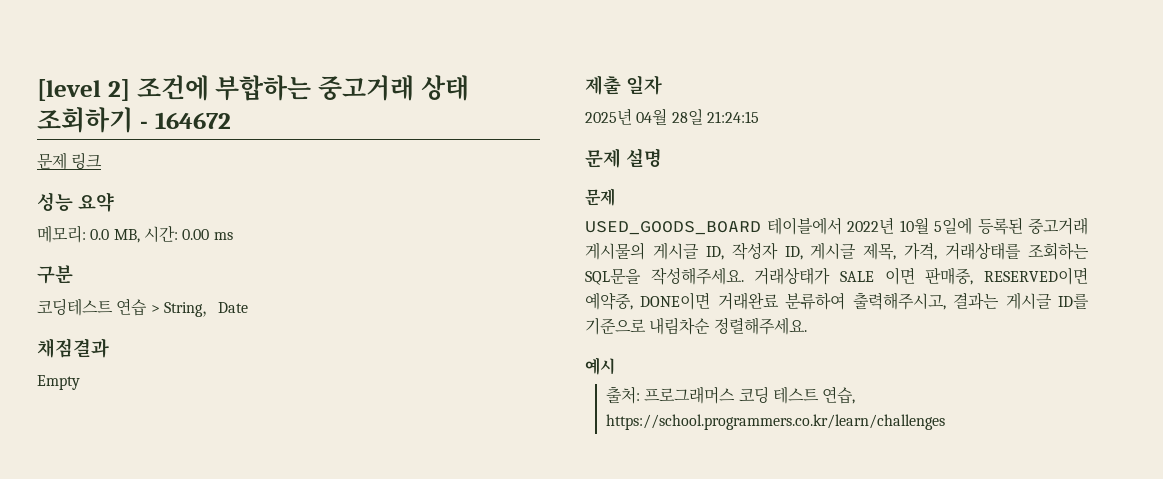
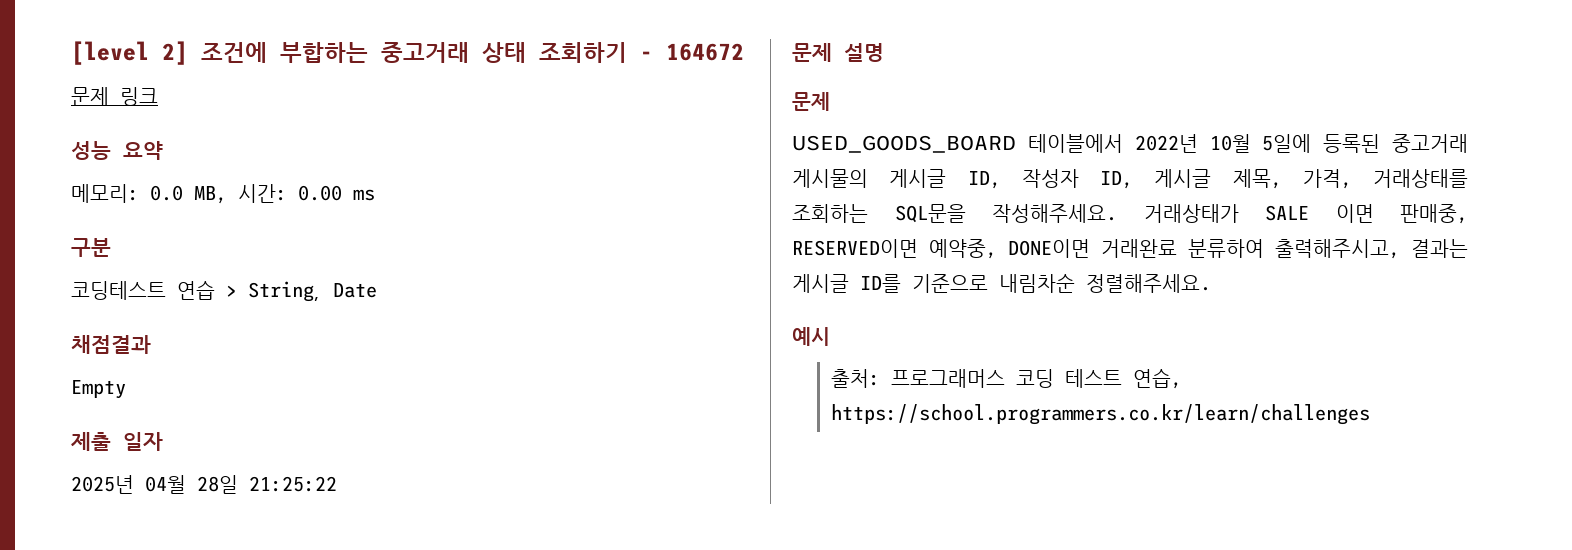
- 2025년 04월 28일 21:24:15
+ 2025년 04월 28일 21:25:22

